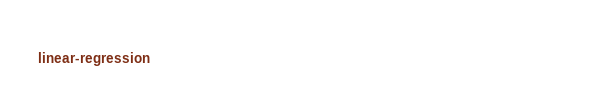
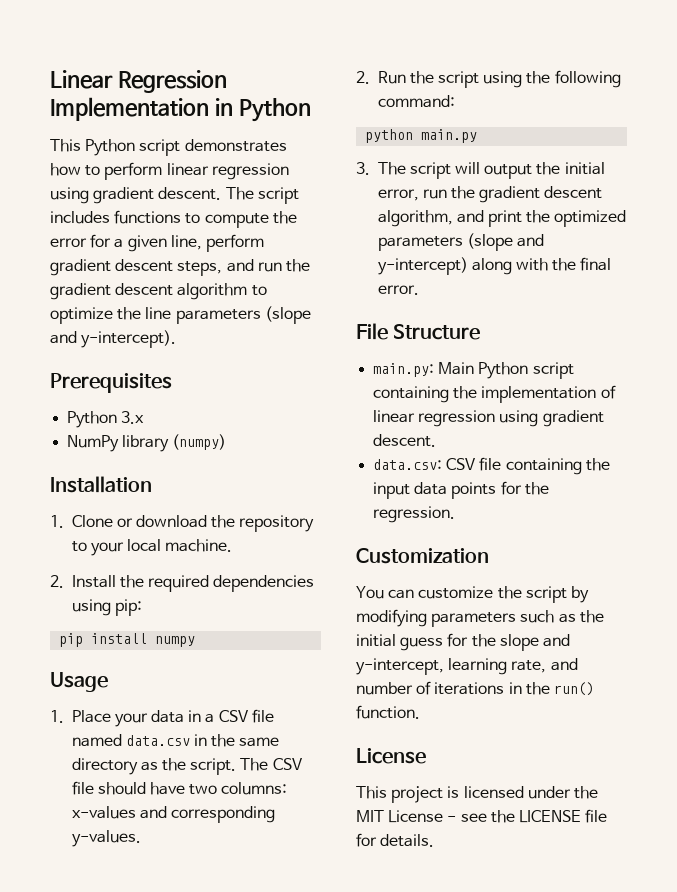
- linear-regression
+ Linear Regression Implementation in Python
+ This Python script demonstrates how to perform linear regression using gradient descent. The script includes functions to compute the error for a given line, perform gradient descent steps, and run the gradient descent algorithm to optimize the line parameters (slope and y-intercept).
+ Prerequisites
+ Python 3.x
+ NumPy library (numpy)
+ Installation
+ 1. Clone or download the repository to your local machine.
+ 2. Install the required dependencies using pip:
+ pip install numpy
+ Usage
+ 1. Place your data in a CSV file named data.csv in the same directory as the script. The CSV file should have two columns: x-values and corresponding y-values.
+ 2. Run the script using the following command:
+ python main.py
+ 3. The script will output the initial error, run the gradient descent algorithm, and print the optimized parameters (slope and y-intercept) along with the final error.
+ File Structure
+ main.py: Main Python script containing the implementation of linear regression using gradient descent.
+ data.csv: CSV file containing the input data points for the regression.
+ Customization
+ You can customize the script by modifying parameters such as the initial guess for the slope and y-intercept, learning rate, and number of iterations in the run() function.
+ License
+ This project is licensed under the MIT License - see the LICENSE file for details.

